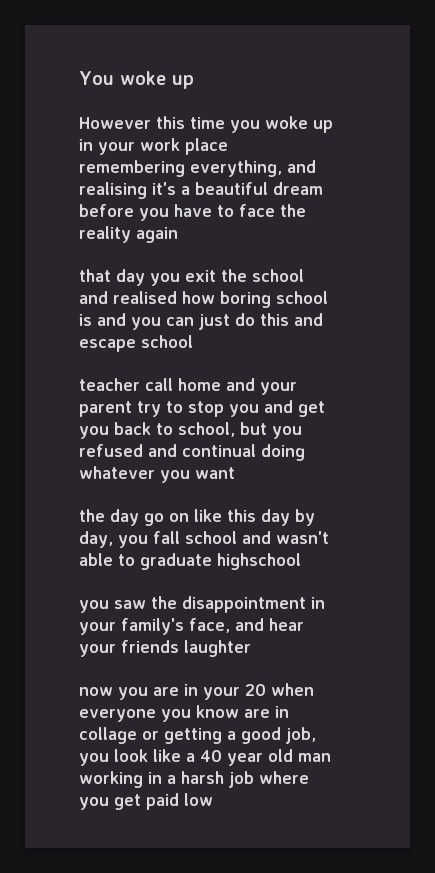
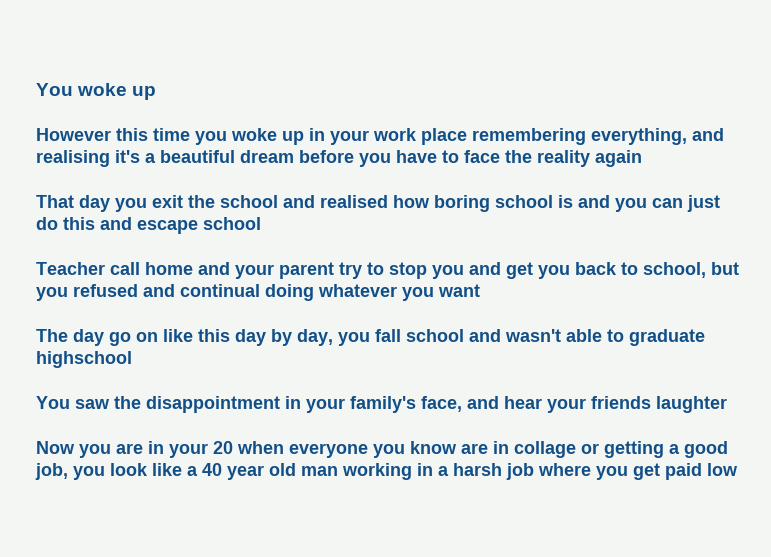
- that day you exit the school and realised how boring school is and you can just do this and escape school
+ That day you exit the school and realised how boring school is and you can just do this and escape school
- teacher call home and your parent try to stop you and get you back to school, but you refused and continual doing whatever you want
+ Teacher call home and your parent try to stop you and get you back to school, but you refused and continual doing whatever you want
- the day go on like this day by day, you fall school and wasn't able to graduate highschool
+ The day go on like this day by day, you fall school and wasn't able to graduate highschool
- you saw the disappointment in your family's face, and hear your friends laughter
+ You saw the disappointment in your family's face, and hear your friends laughter
- now you are in your 20 when everyone you know are in collage or getting a good job, you look like a 40 year old man working in a harsh job where you get paid low
+ Now you are in your 20 when everyone you know are in collage or getting a good job, you look like a 40 year old man working in a harsh job where you get paid low

